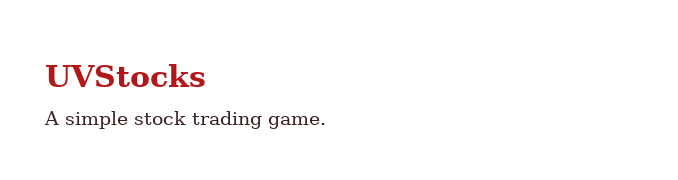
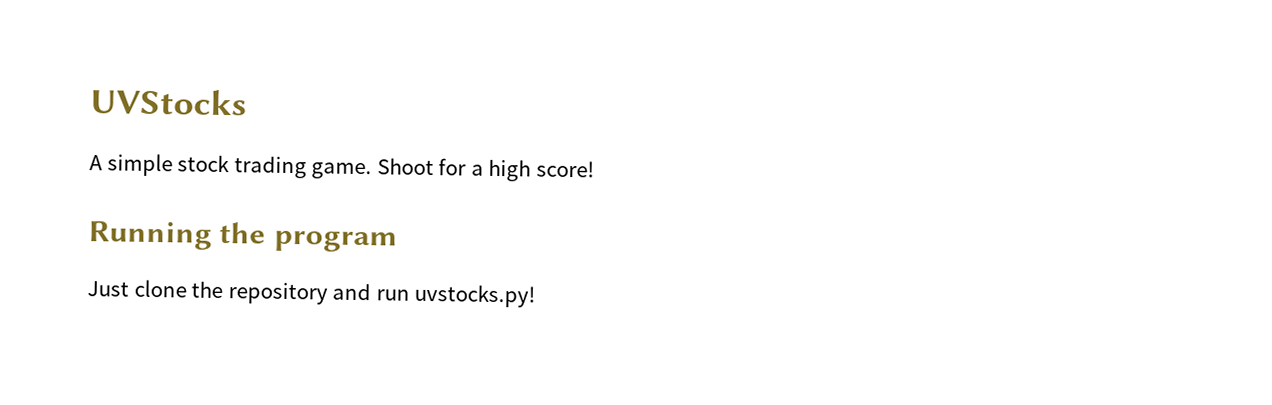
+ Shoot for a high score!
+ Running the program
+ Just clone the repository and run uvstocks.py!

